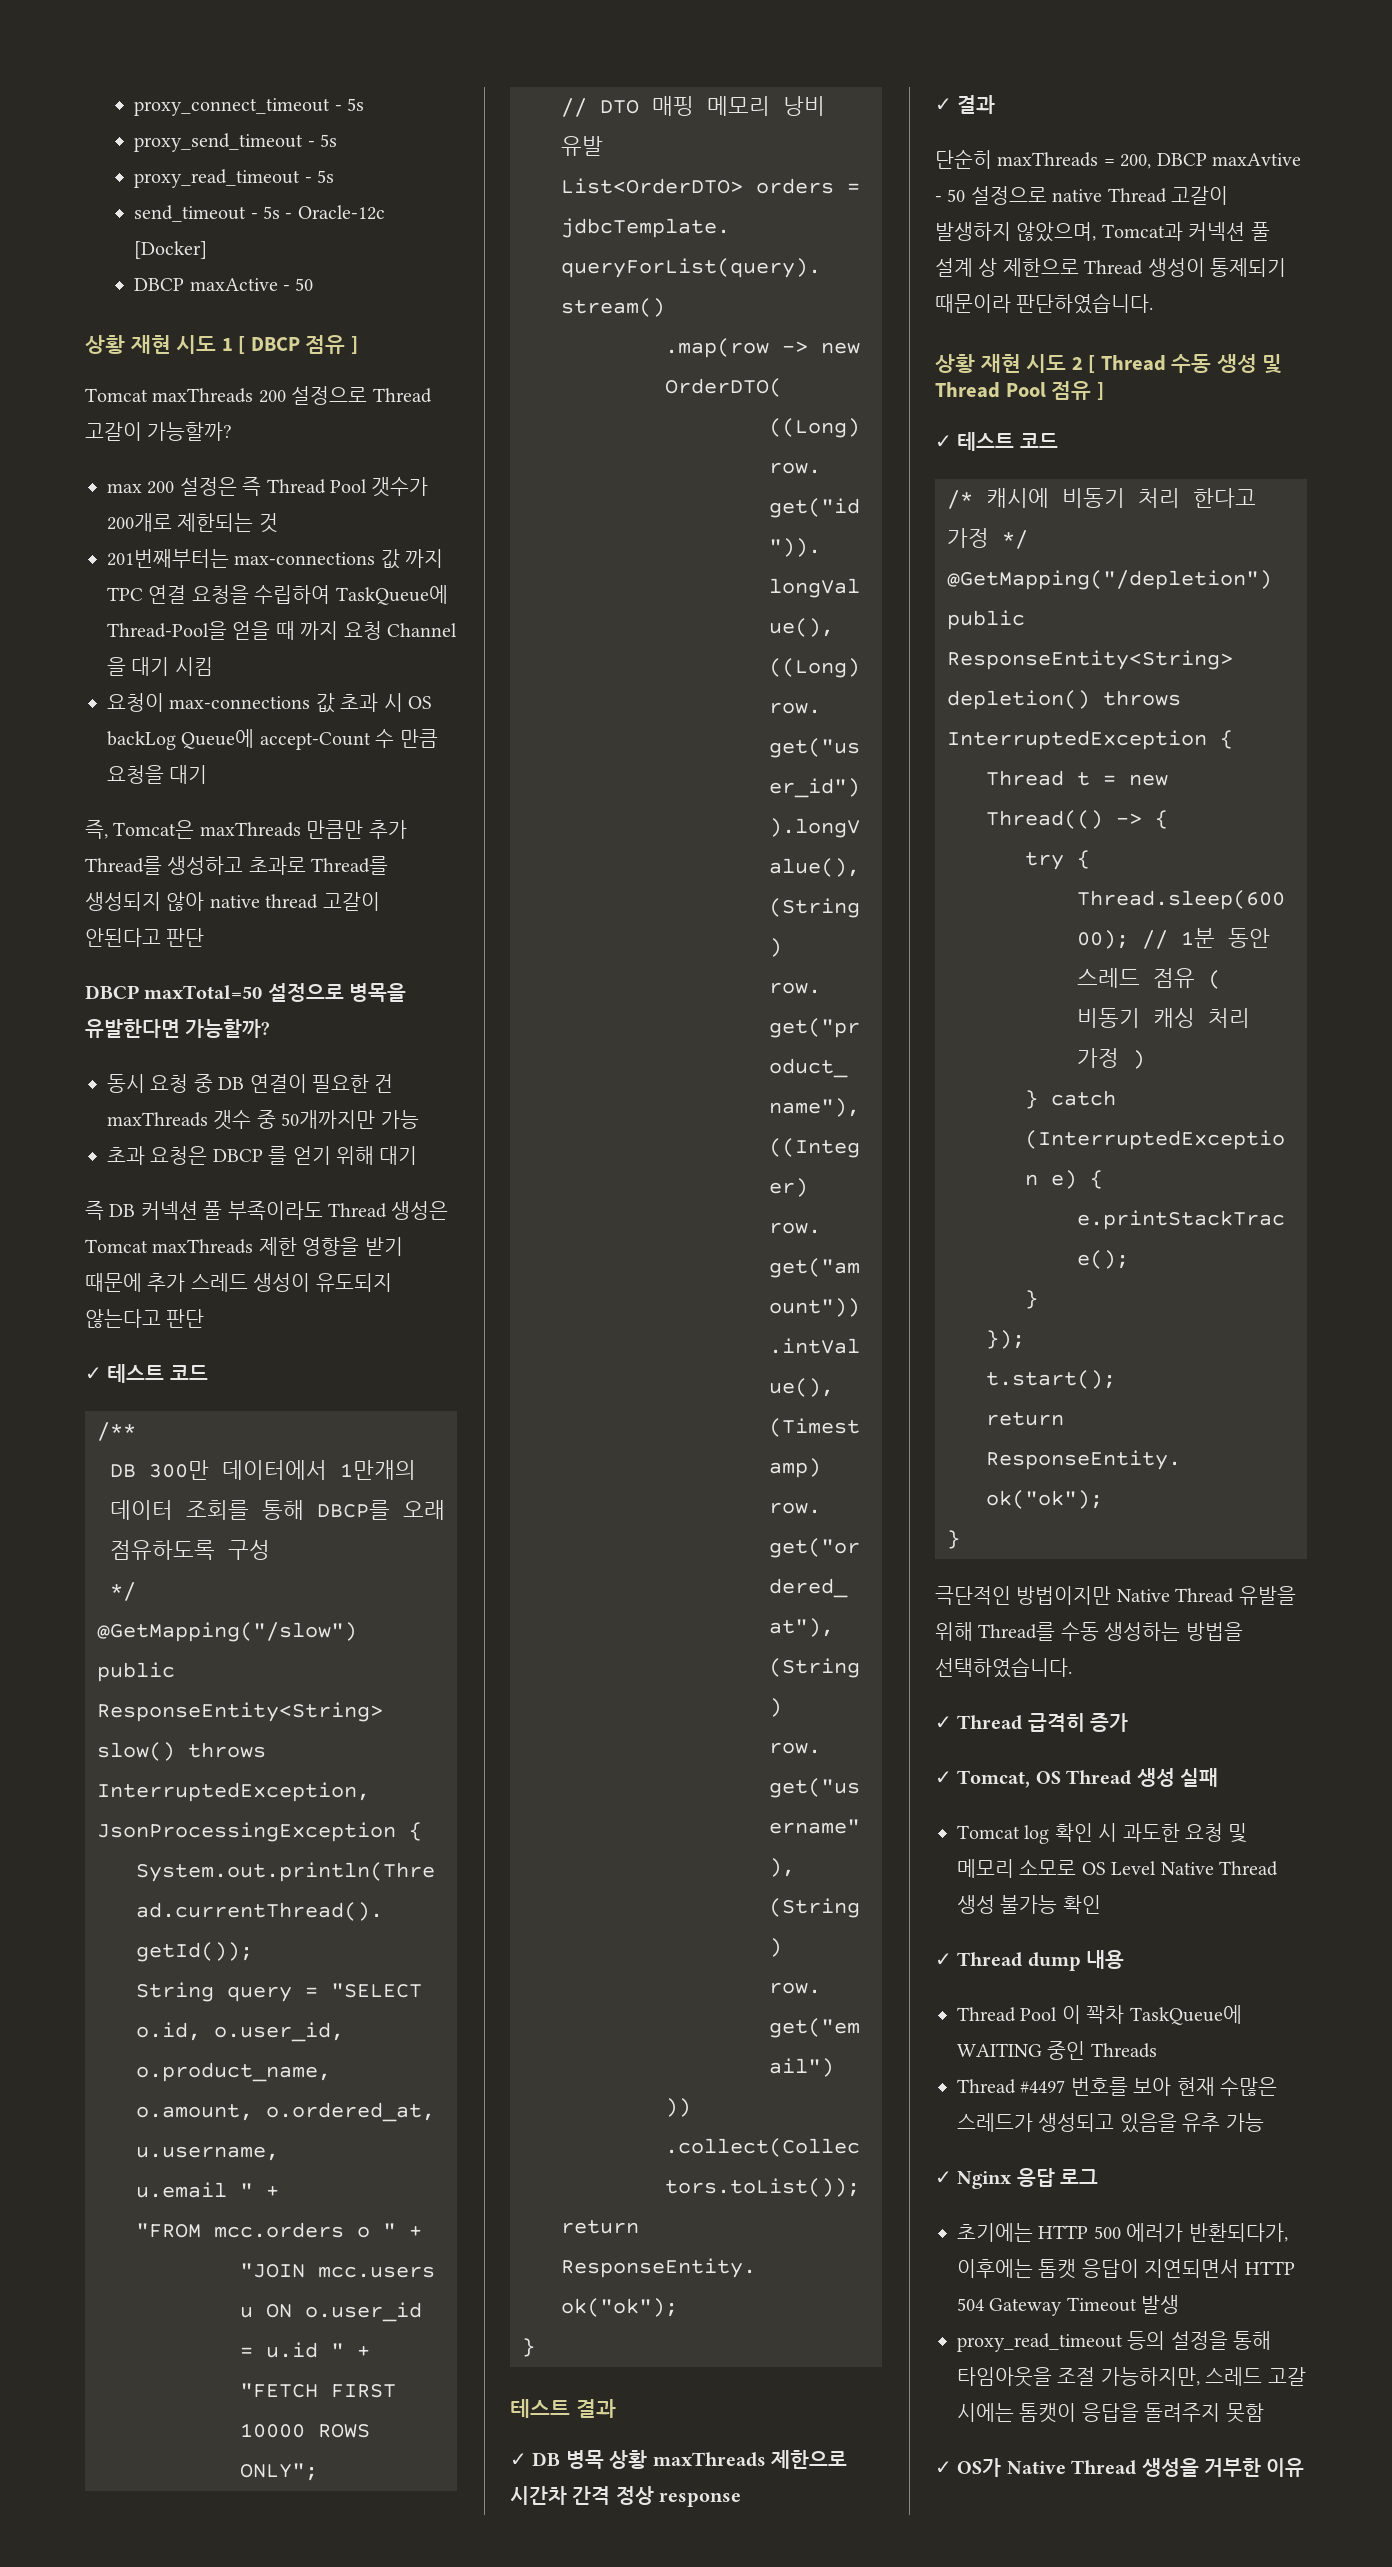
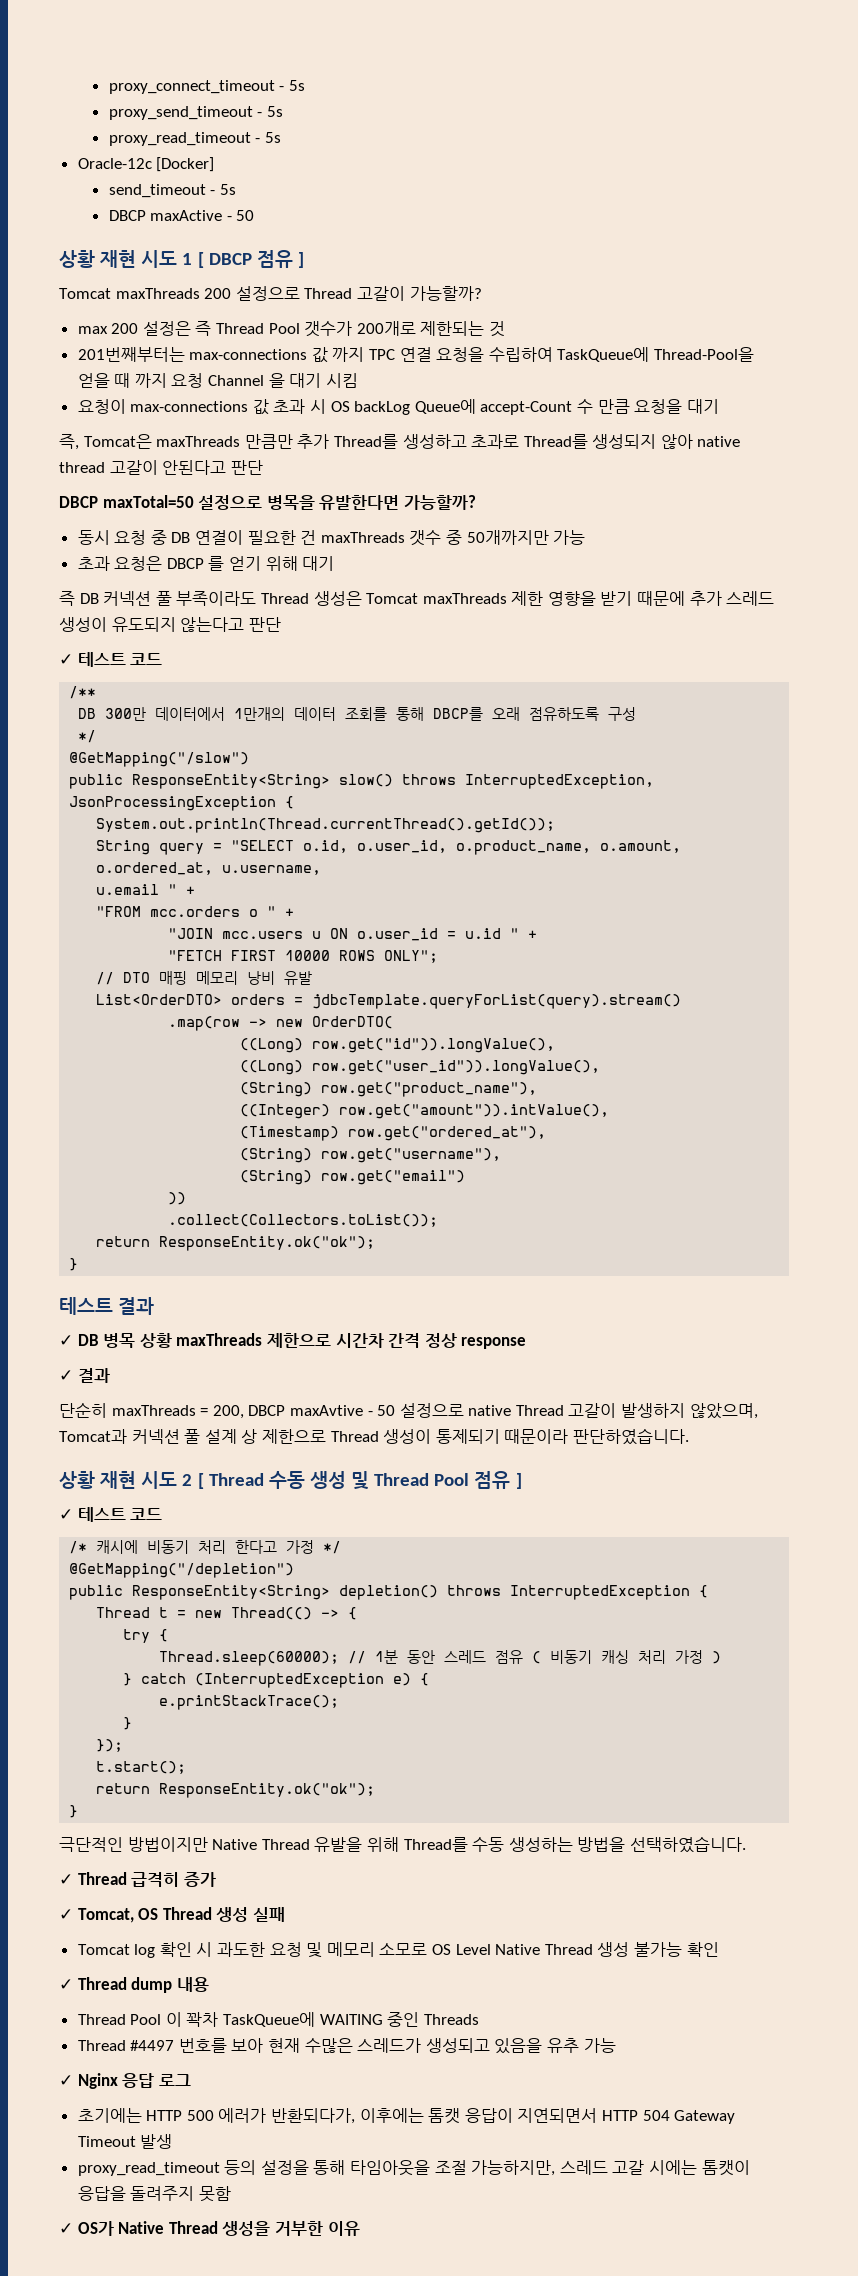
+ Oracle-12c [Docker]
- send_timeout - 5s - Oracle-12c [Docker]
+ send_timeout - 5s

